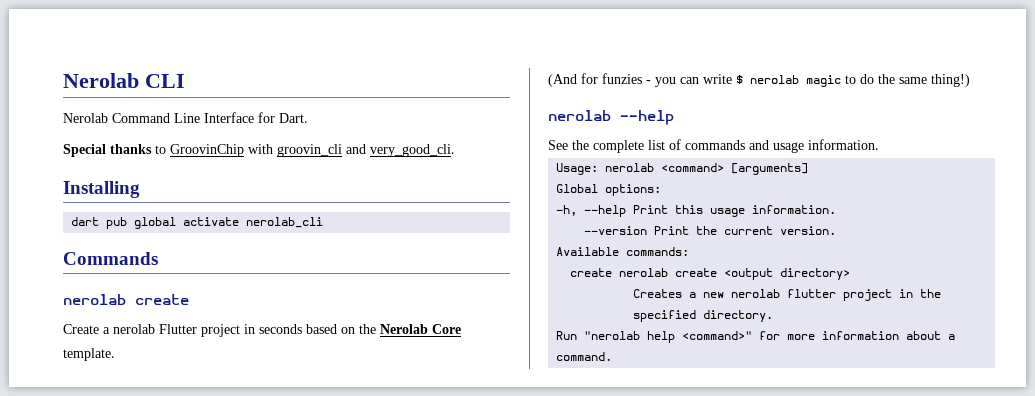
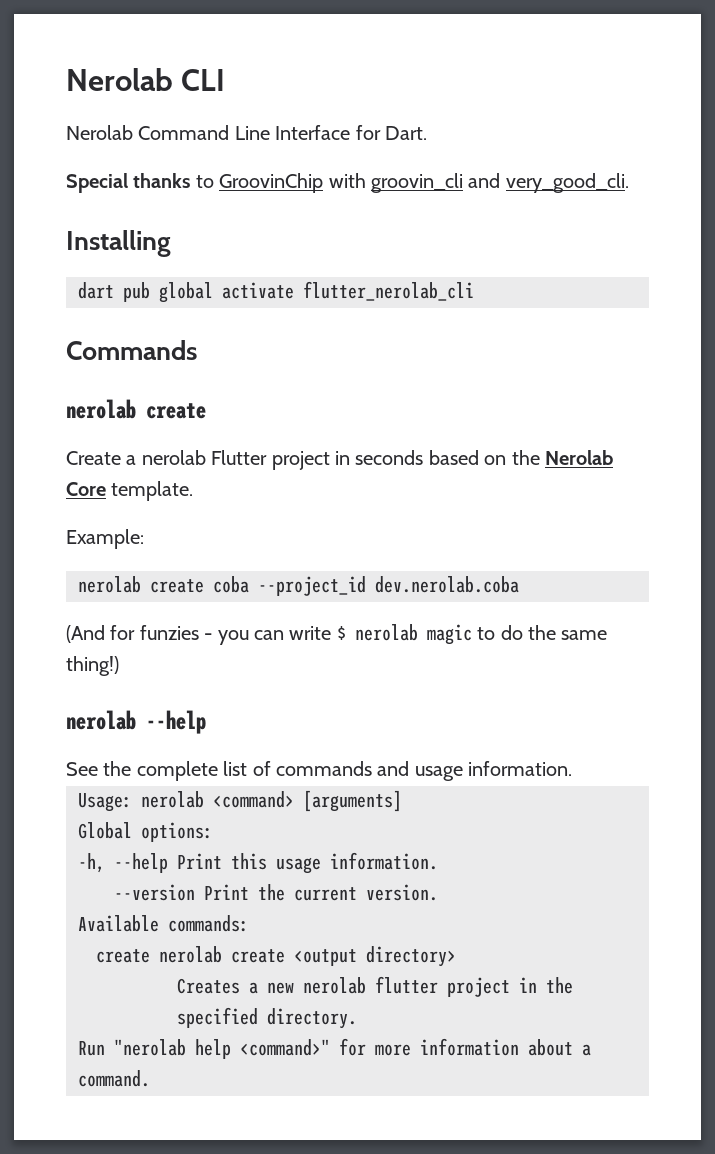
- dart pub global activate nerolab_cli
+ dart pub global activate flutter_nerolab_cli
+ Example:
+ nerolab create coba --project_id dev.nerolab.coba

